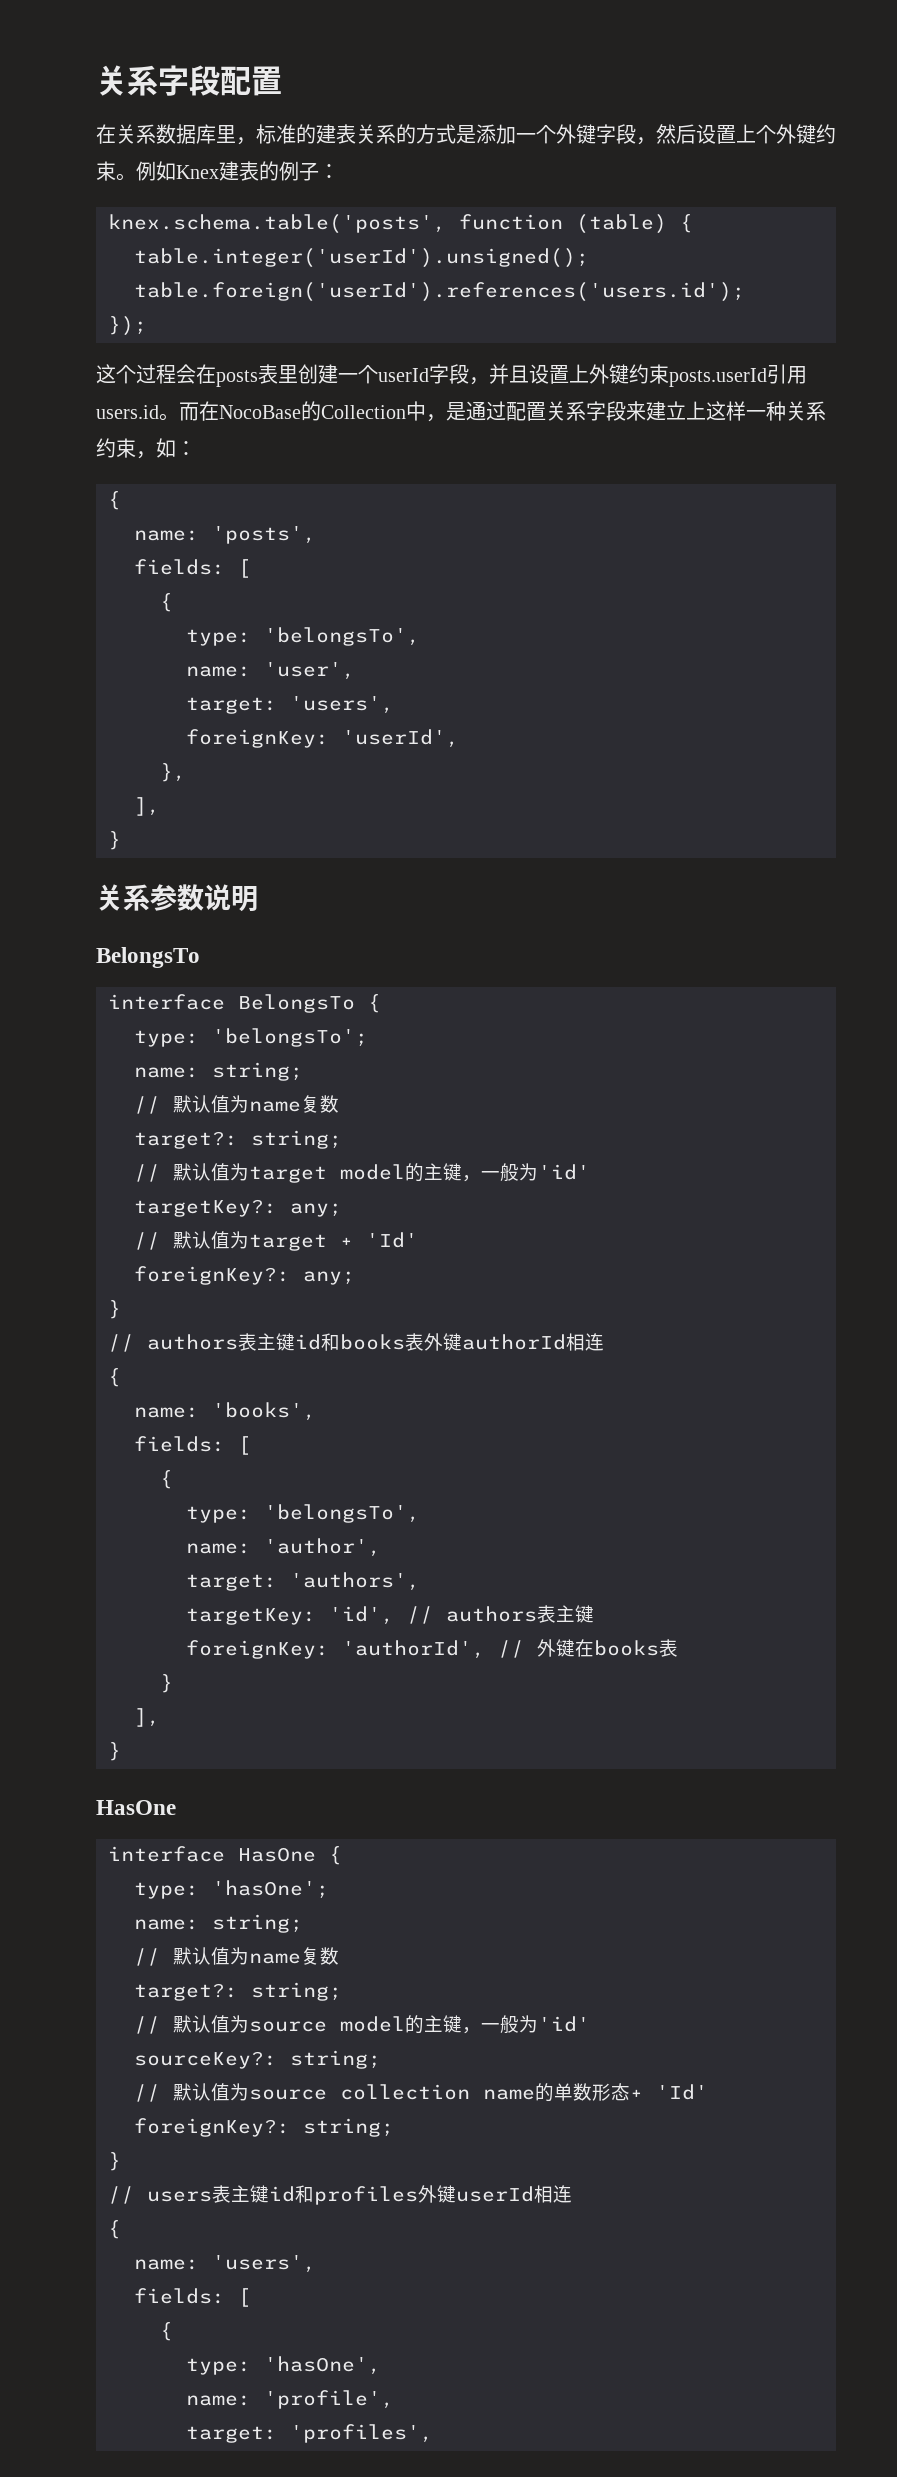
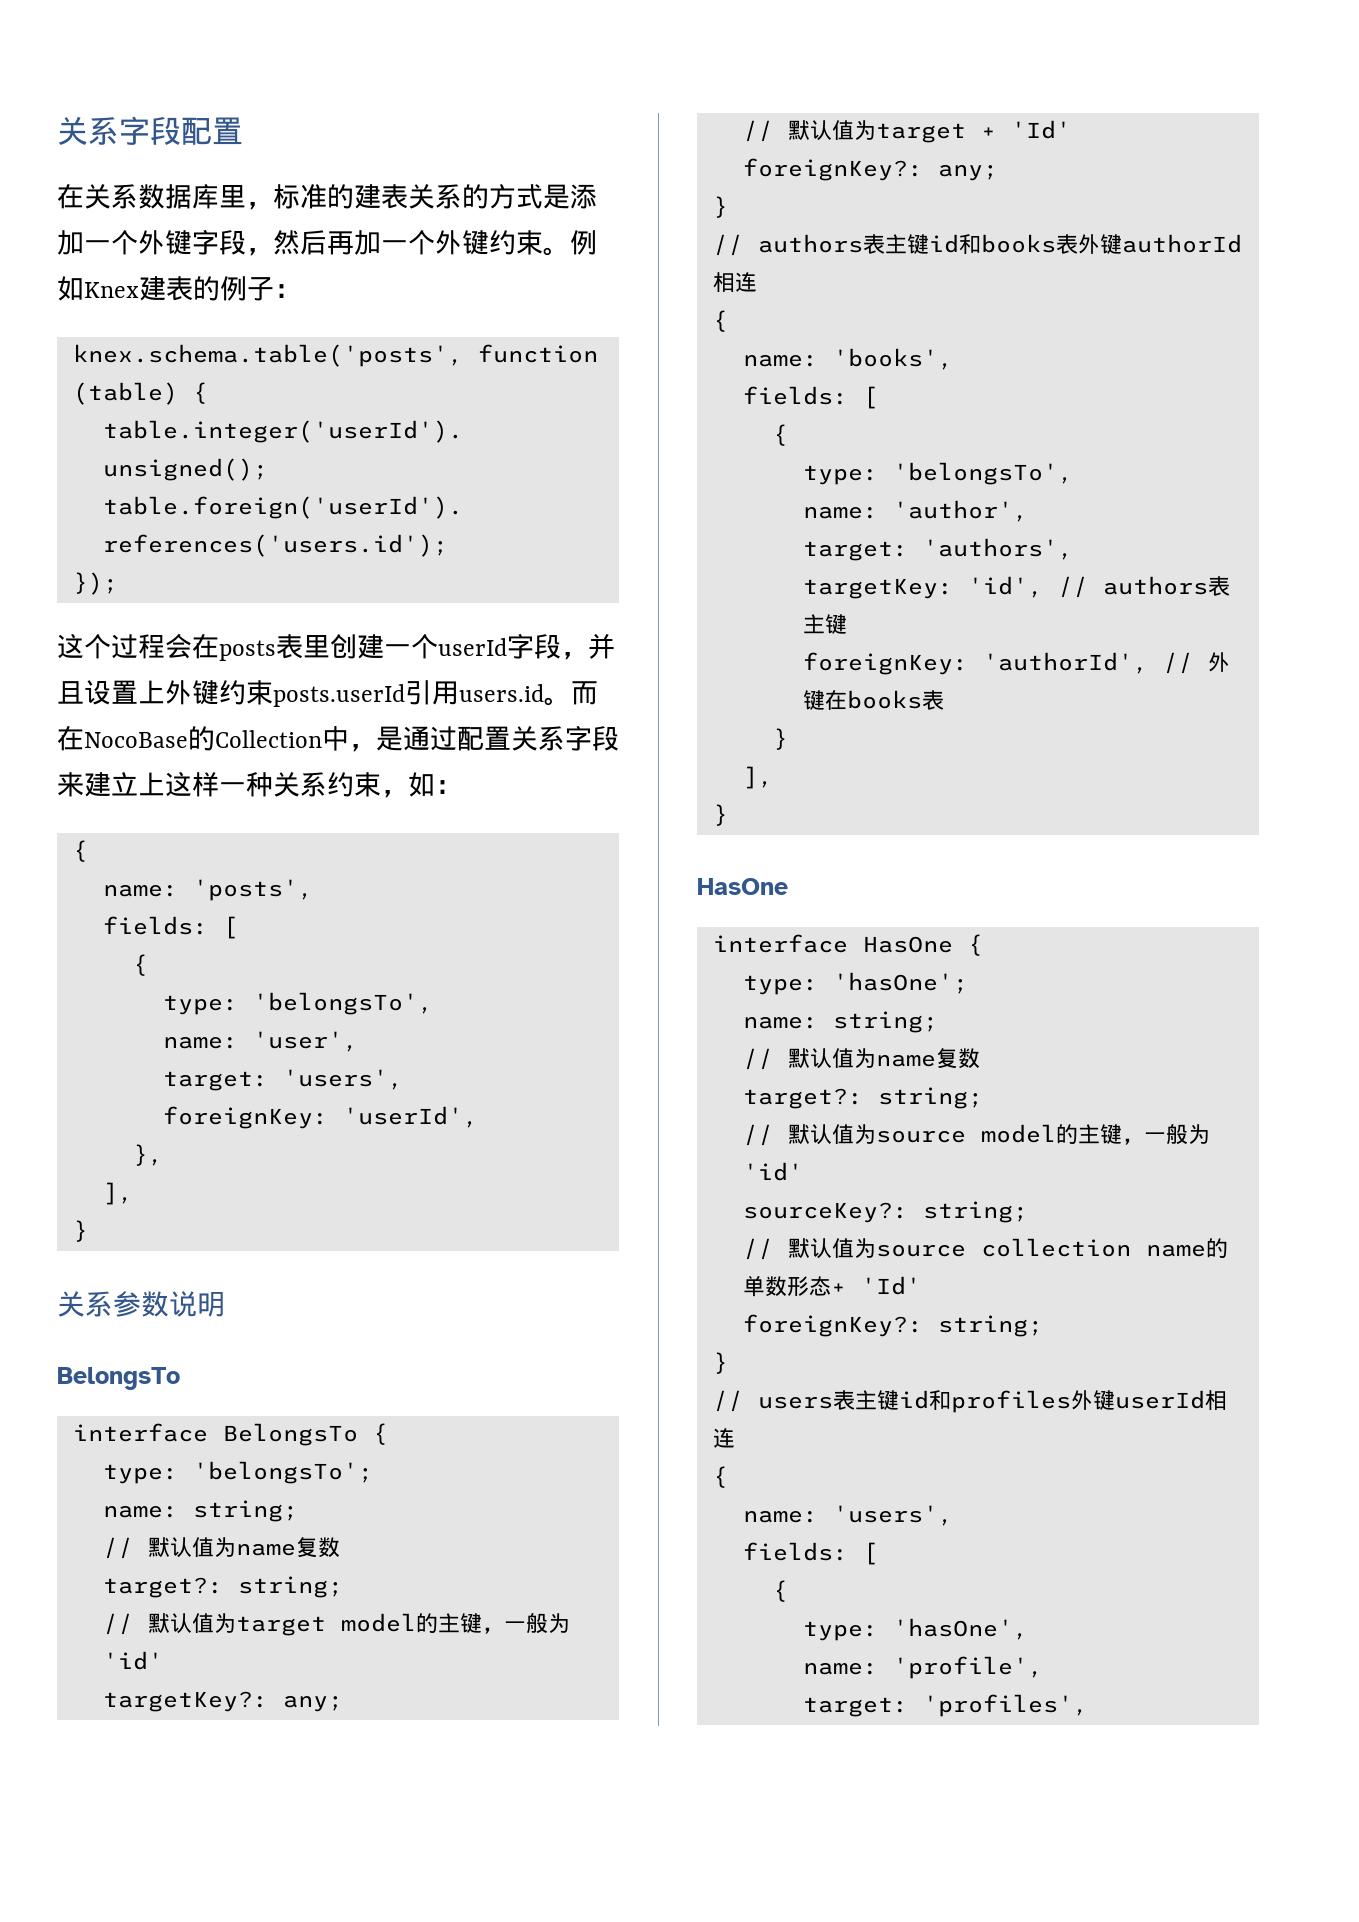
- 在关系数据库里，标准的建表关系的方式是添加一个外键字段，然后设置上个外键约束。
+ 在关系数据库里，标准的建表关系的方式是添加一个外键字段，然后再加一个外键约束。

